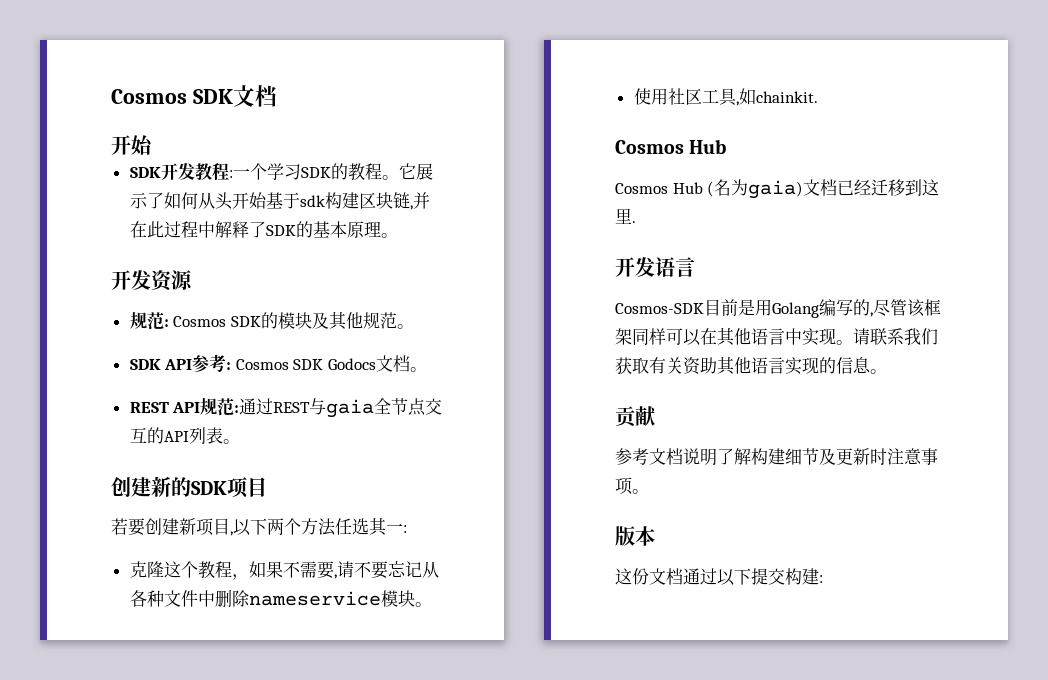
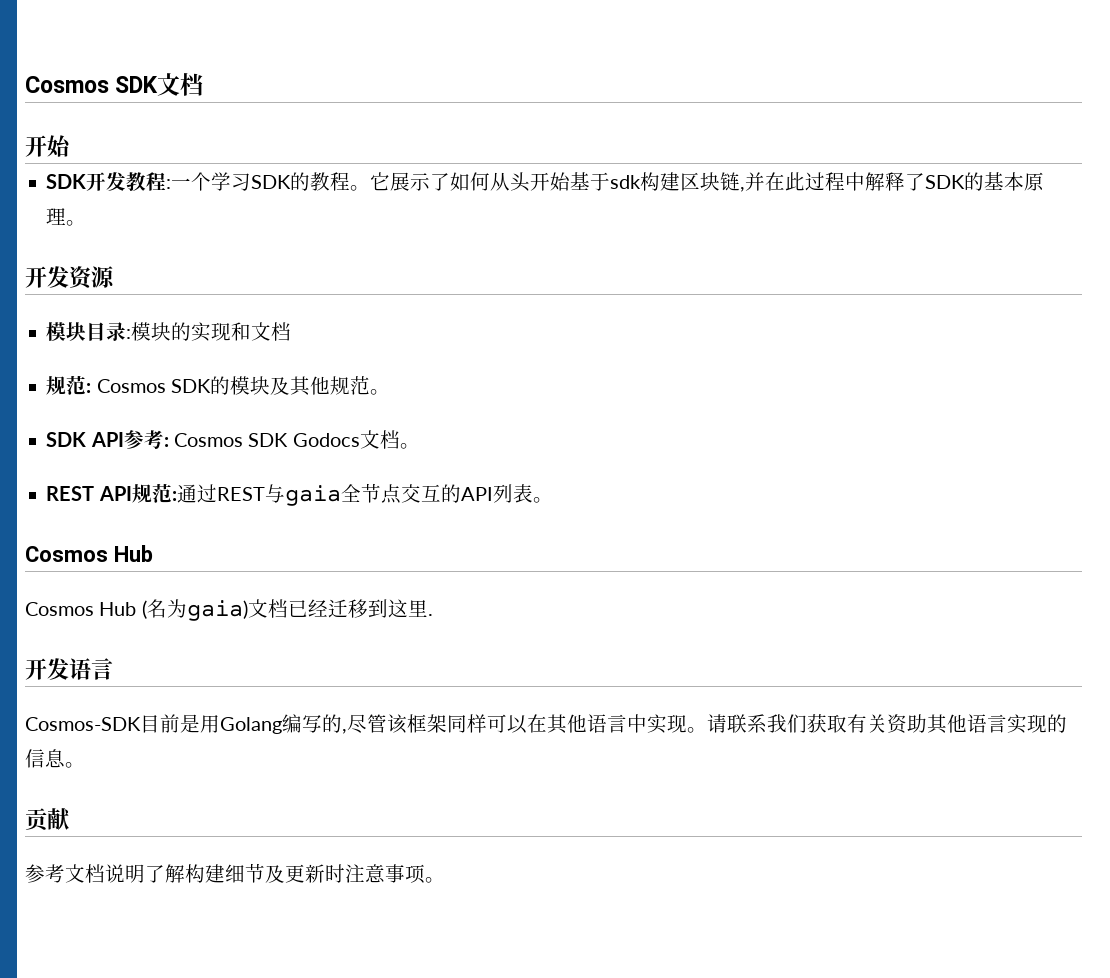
+ 模块目录:模块的实现和文档
- 创建新的SDK项目
- 若要创建新项目,以下两个方法任选其一:
- 克隆这个教程，如果不需要,请不要忘记从各种文件中删除nameservice模块。
- 使用社区工具,如chainkit.
- 版本
- 这份文档通过以下提交构建:

